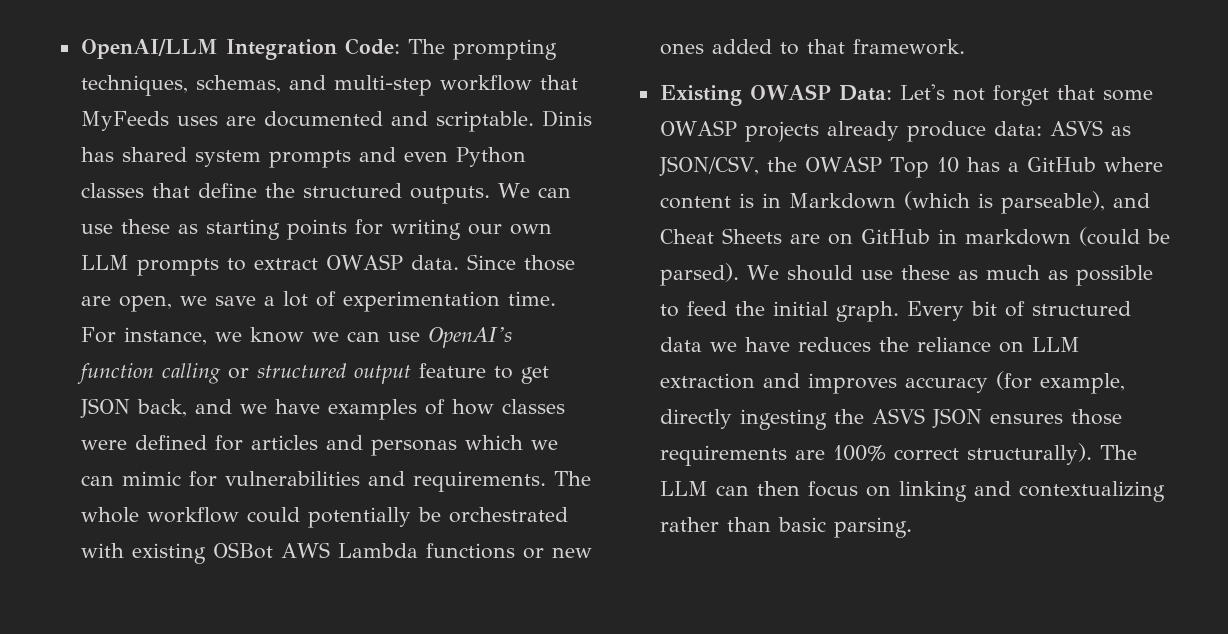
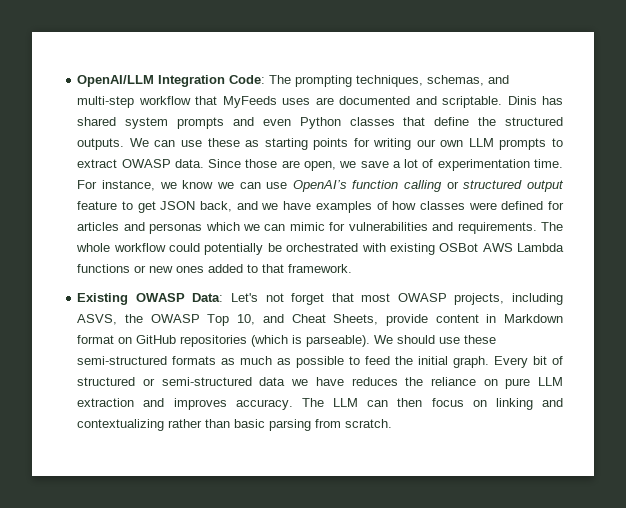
- Existing OWASP Data: Let's not forget that some OWASP projects already produce data: ASVS as JSON/CSV, the OWASP Top 10 has a GitHub where content is in Markdown (which is parseable), and Cheat Sheets are on GitHub in markdown (could be parsed).
+ Existing OWASP Data: Let's not forget that most OWASP projects, including ASVS, the OWASP Top 10, and Cheat Sheets, provide content in Markdown format on GitHub repositories (which is parseable).
- We should use these as much as possible to feed the initial graph.
+ We should use these semi-structured formats as much as possible to feed the initial graph.
- Every bit of structured data we have reduces the reliance on LLM extraction and improves accuracy (for example, directly ingesting the ASVS JSON ensures those requirements are 100% correct structurally).
+ Every bit of structured or semi-structured data we have reduces the reliance on pure LLM extraction and improves accuracy.
- The LLM can then focus on linking and contextualizing rather than basic parsing.
+ The LLM can then focus on linking and contextualizing rather than basic parsing from scratch.

